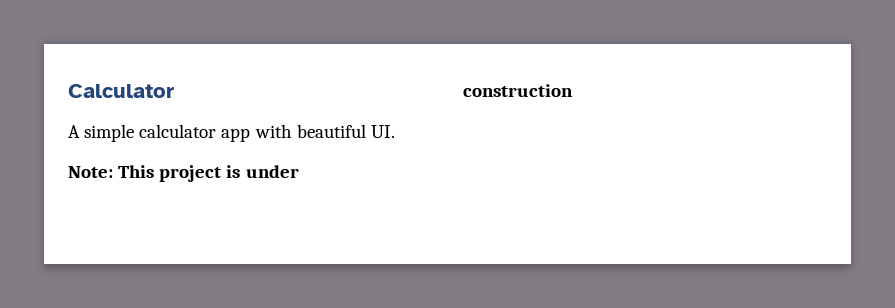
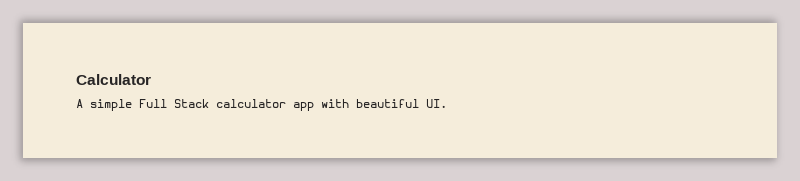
- A simple calculator app with beautiful UI.
+ A simple Full Stack calculator app with beautiful UI.
- Note: This project is under construction

